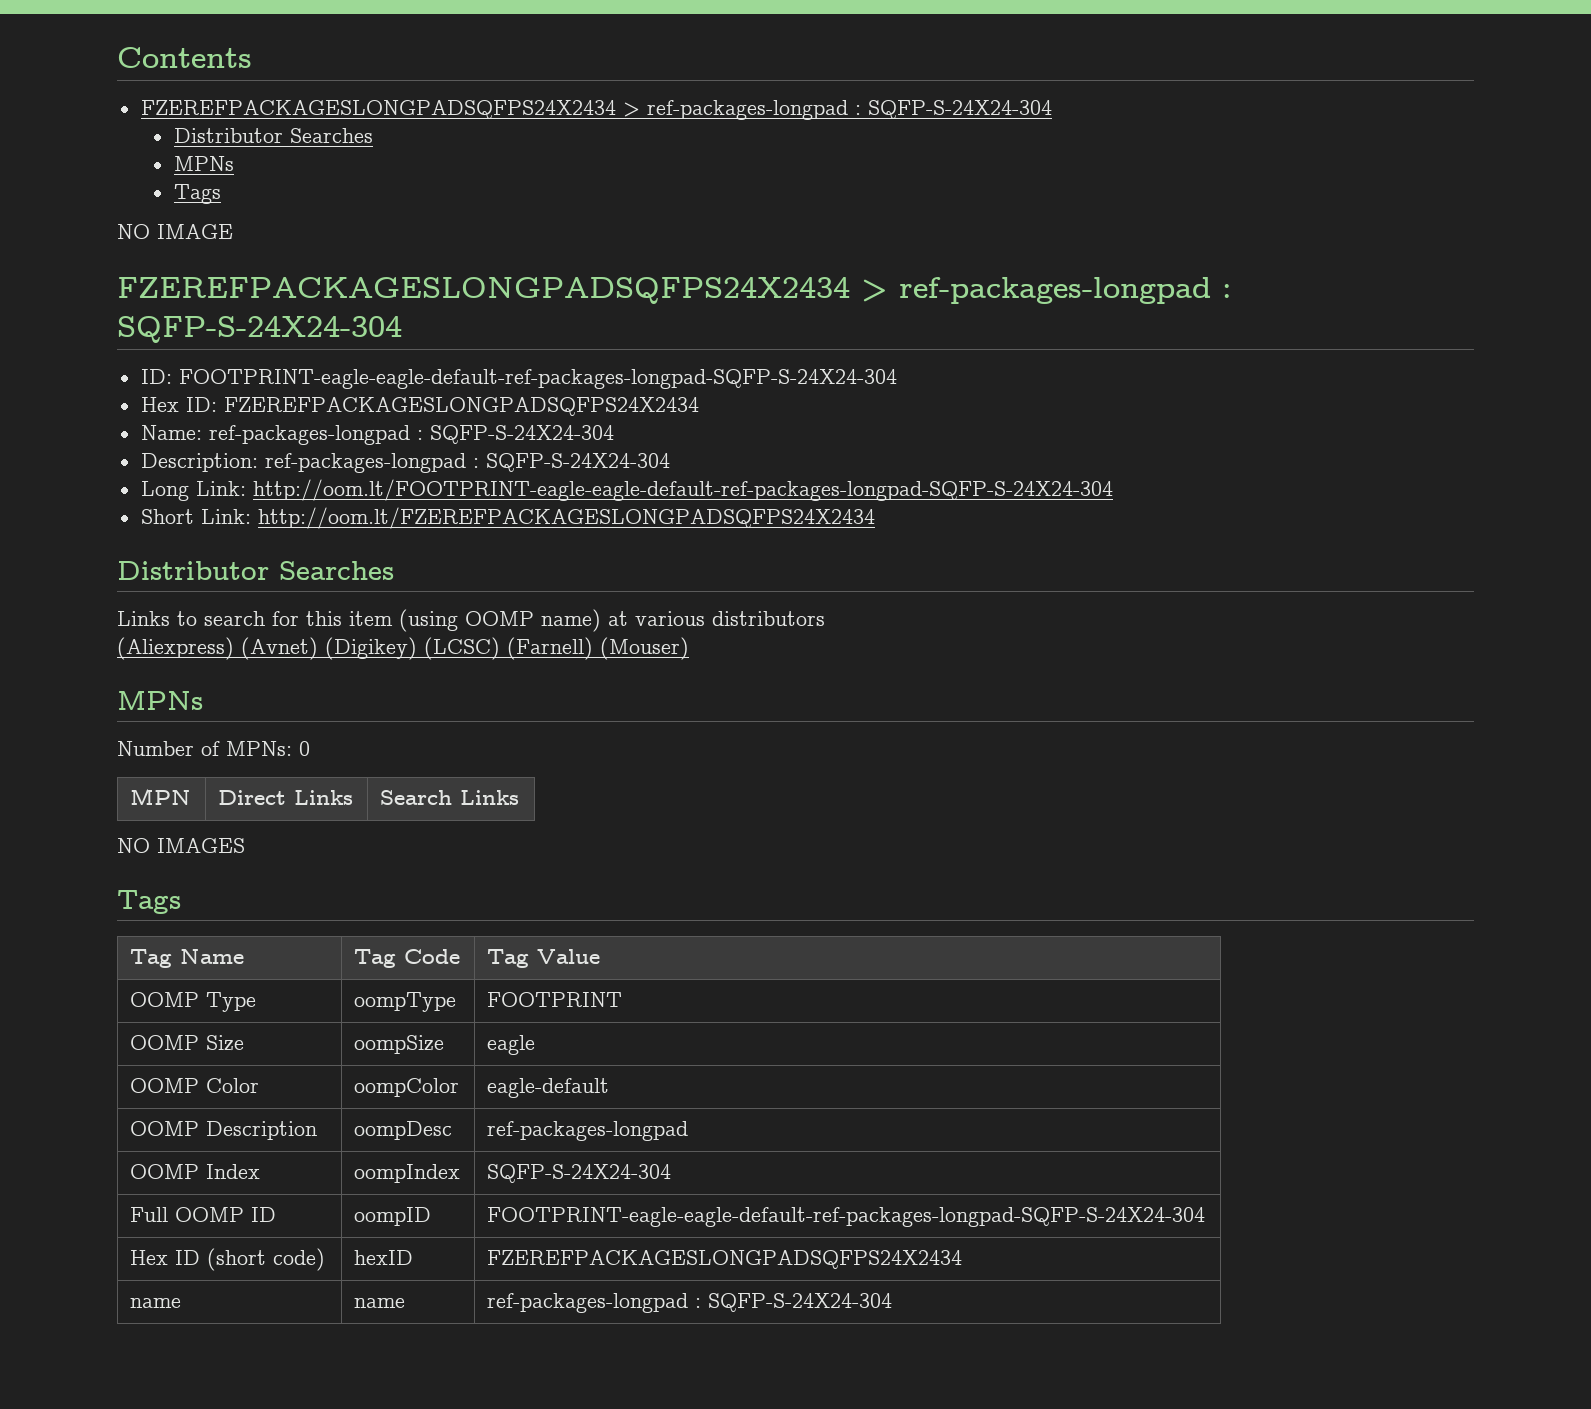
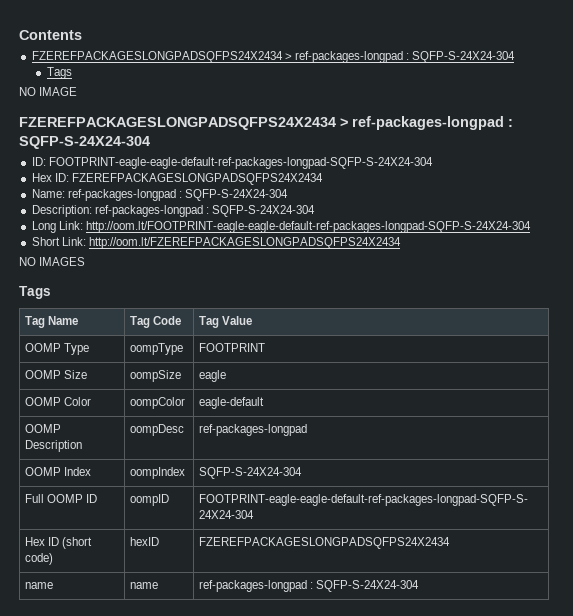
  Contents
  FZEREFPACKAGESLONGPADSQFPS24X2434 > ref-packages-longpad : SQFP-S-24X24-304
- Distributor Searches
- MPNs
  Short Link: http://oom.lt/FZEREFPACKAGESLONGPADSQFPS24X2434
- Distributor Searches
- Links to search for this item (using OOMP name) at various distributors
- (Aliexpress) (Avnet) (Digikey) (LCSC) (Farnell) (Mouser)
- MPNs
- Number of MPNs: 0
- MPN | Direct Links | Search Links

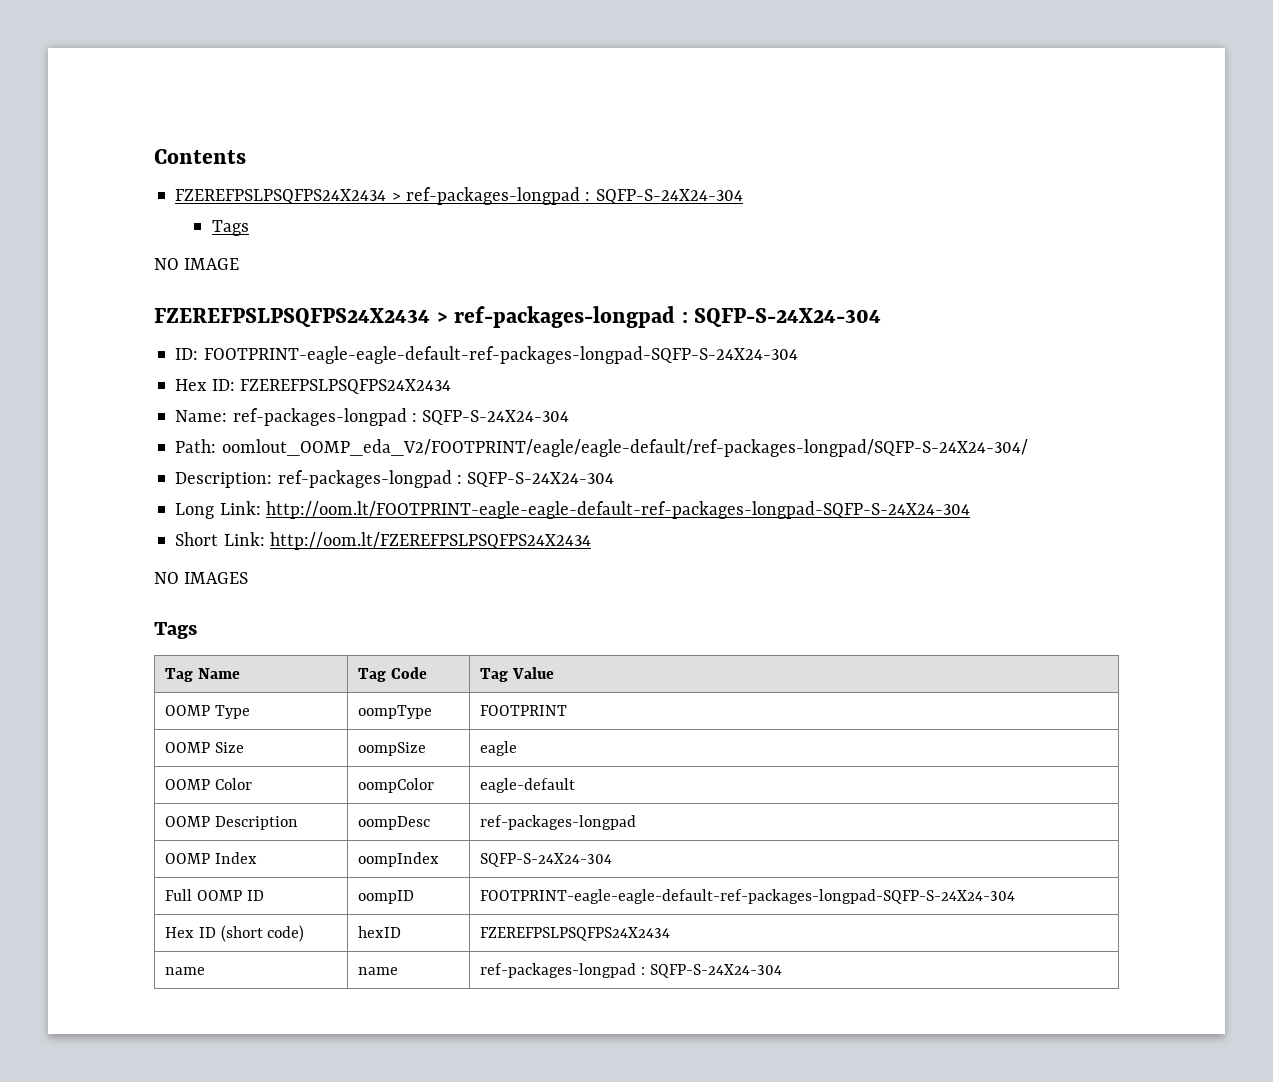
  Contents
- FZEREFPACKAGESLONGPADSQFPS24X2434 > ref-packages-longpad : SQFP-S-24X24-304
+ FZEREFPSLPSQFPS24X2434 > ref-packages-longpad : SQFP-S-24X24-304
  NO IMAGE
- FZEREFPACKAGESLONGPADSQFPS24X2434 > ref-packages-longpad : SQFP-S-24X24-304
+ FZEREFPSLPSQFPS24X2434 > ref-packages-longpad : SQFP-S-24X24-304
- Hex ID: FZEREFPACKAGESLONGPADSQFPS24X2434
+ Hex ID: FZEREFPSLPSQFPS24X2434
+ Path: oomlout_OOMP_eda_V2/FOOTPRINT/eagle/eagle-default/ref-packages-longpad/SQFP-S-24X24-304/
- Short Link: http://oom.lt/FZEREFPACKAGESLONGPADSQFPS24X2434
+ Short Link: http://oom.lt/FZEREFPSLPSQFPS24X2434
- Hex ID (short code) | hexID | FZEREFPACKAGESLONGPADSQFPS24X2434
+ Hex ID (short code) | hexID | FZEREFPSLPSQFPS24X2434

